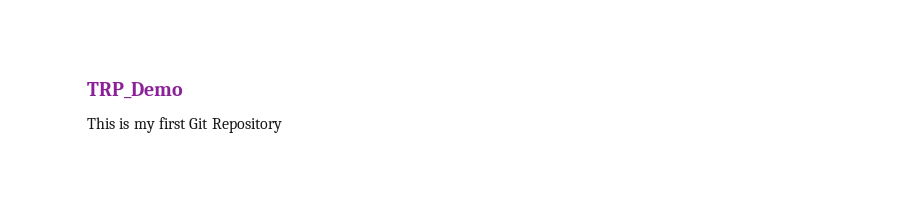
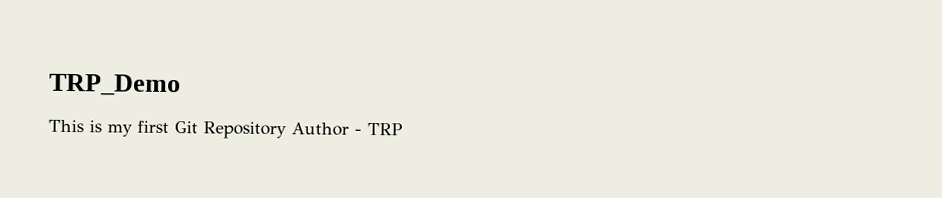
- This is my first Git Repository
+ This is my first Git Repository Author - TRP

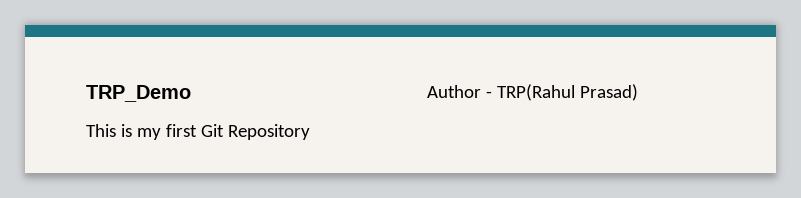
- This is my first Git Repository Author - TRP
+ This is my first Git Repository
+ Author - TRP(Rahul Prasad)

